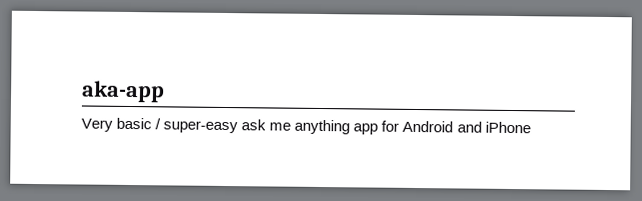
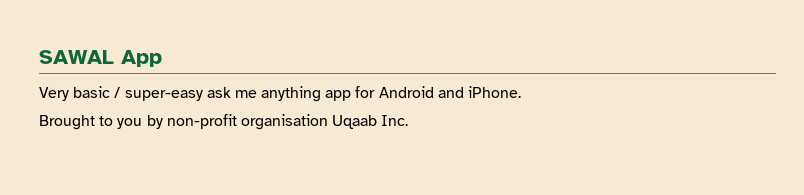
- aka-app
+ SAWAL App
- Very basic / super-easy ask me anything app for Android and iPhone
+ Very basic / super-easy ask me anything app for Android and iPhone.
+ Brought to you by non-profit organisation Uqaab Inc.

